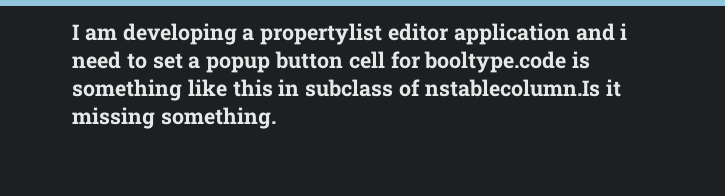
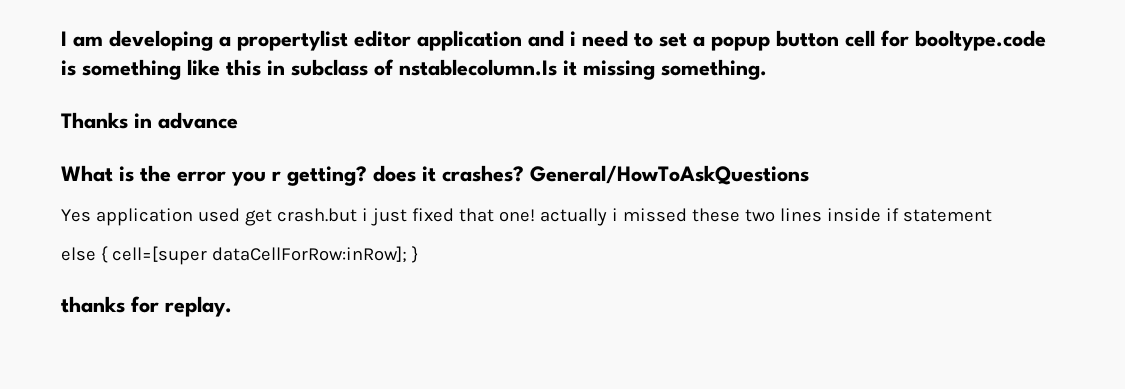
+ Thanks in advance
+ What is the error you r getting? does it crashes? General/HowToAskQuestions
+ Yes application used get crash.but i just fixed that one! actually i missed these two lines inside if statement
+ else { cell=[super dataCellForRow:inRow]; }
+ thanks for replay.

